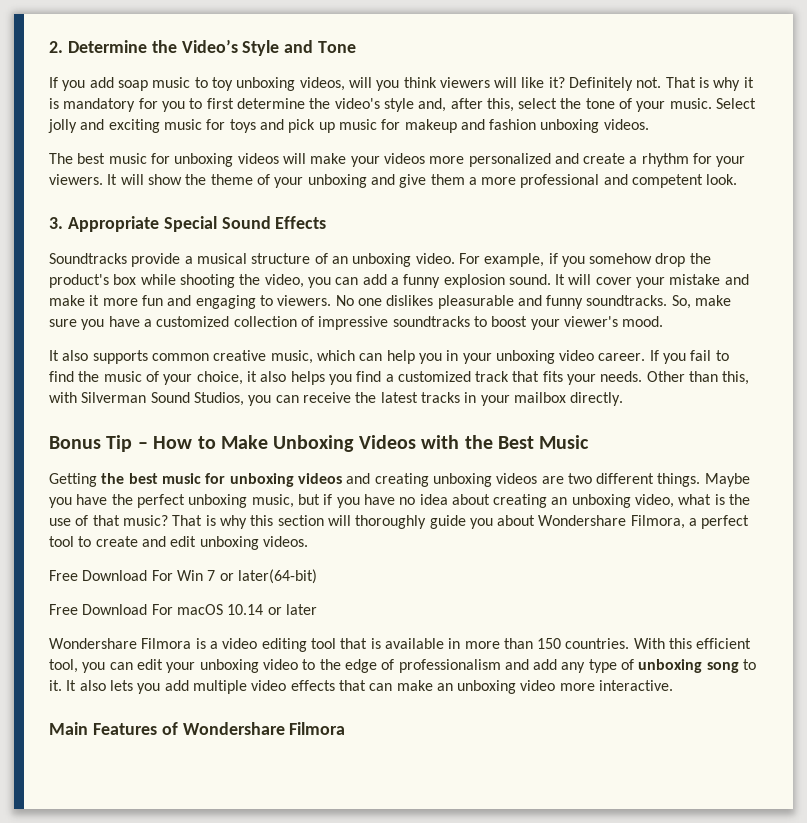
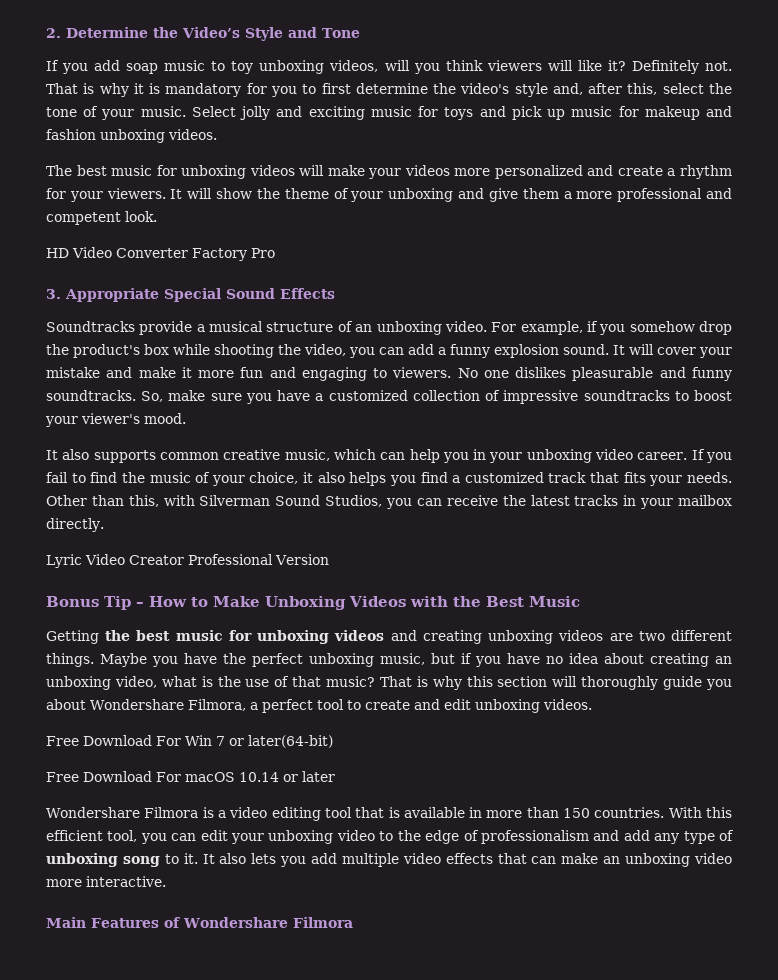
+ HD Video Converter Factory Pro
+ Lyric Video Creator Professional Version

